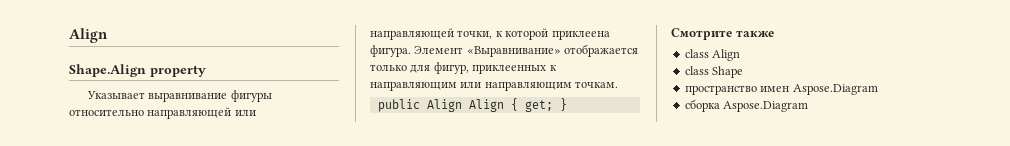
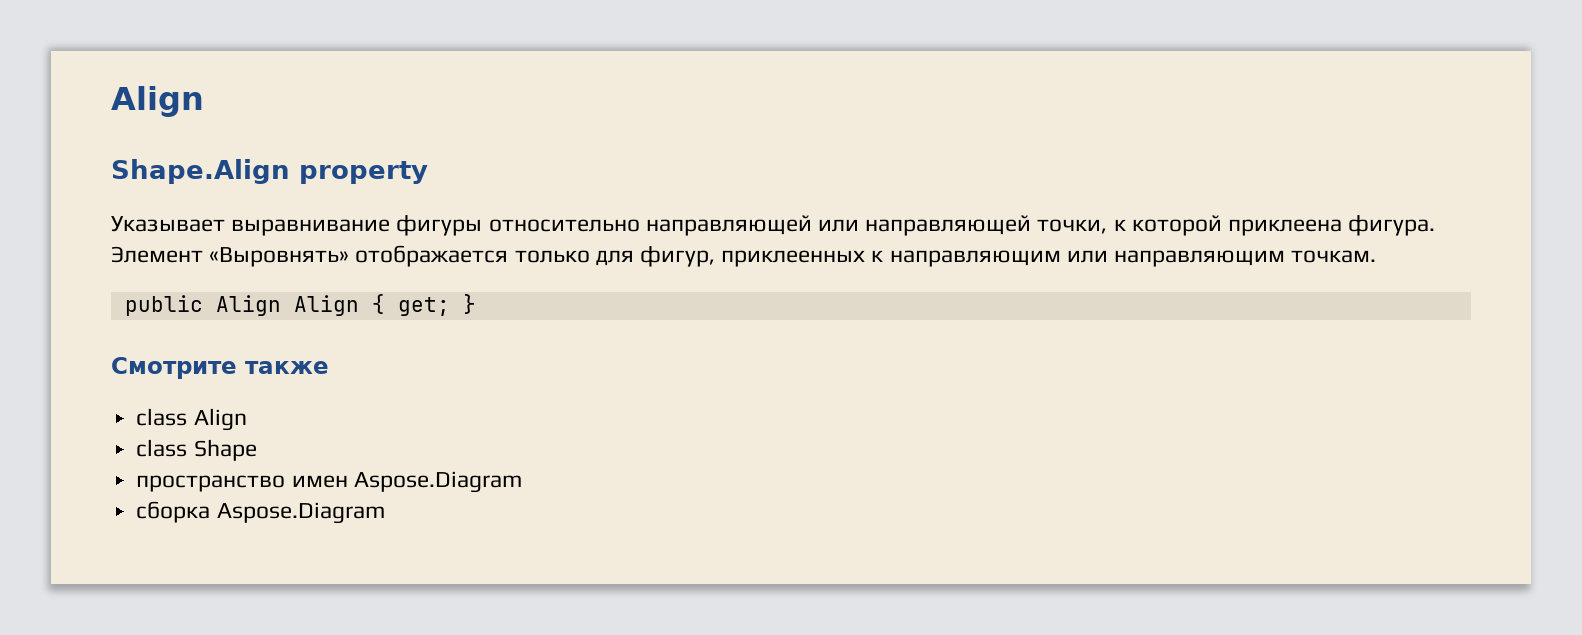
- Элемент «Выравнивание» отображается только для фигур, приклеенных к направляющим или направляющим точкам.
+ Элемент «Выровнять» отображается только для фигур, приклеенных к направляющим или направляющим точкам.

